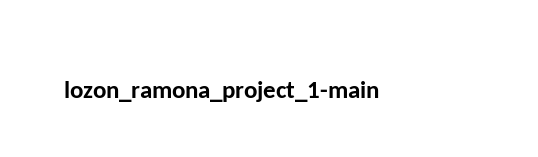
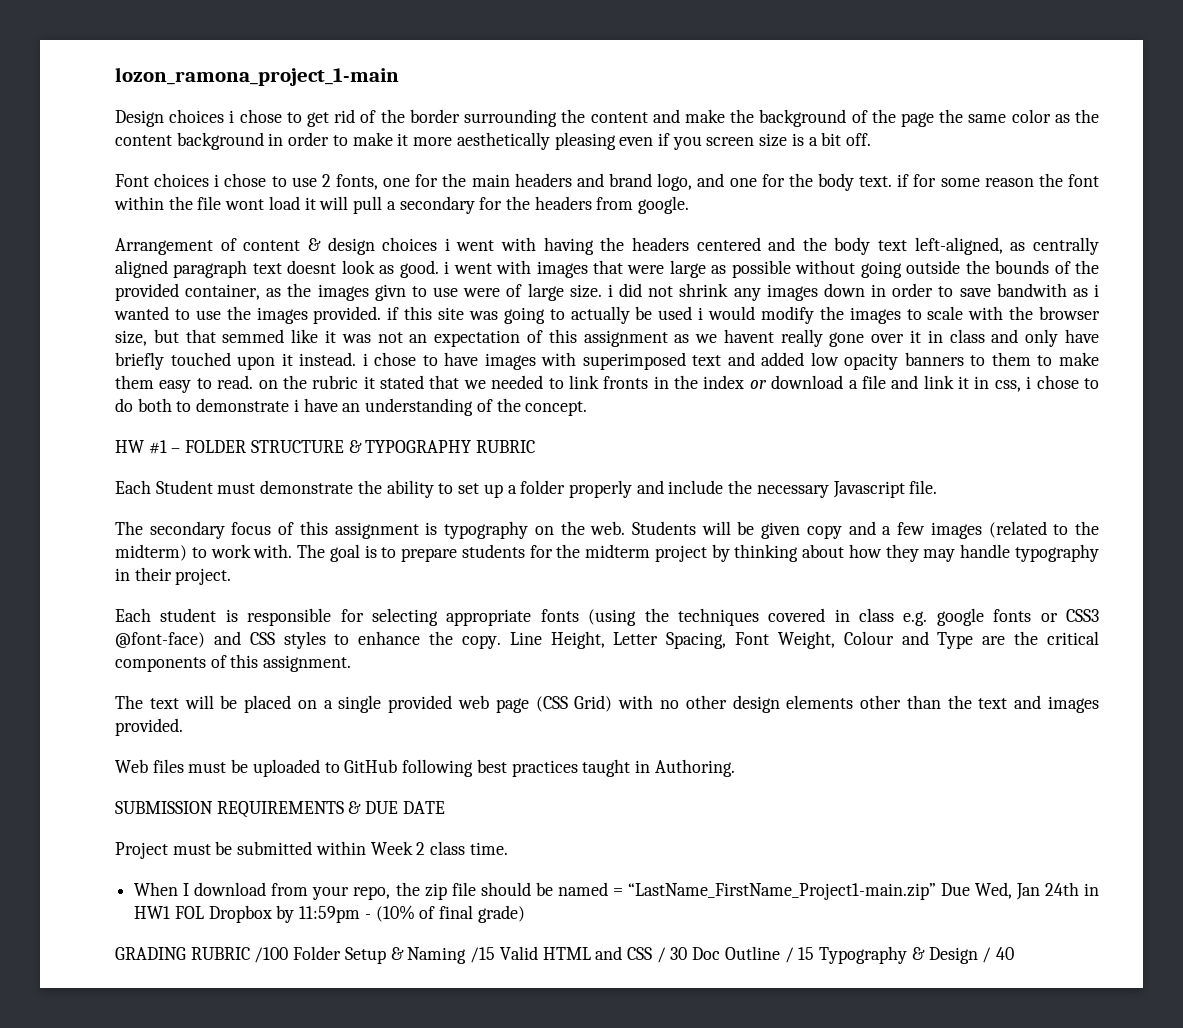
+ Design choices i chose to get rid of the border surrounding the content and make the background of the page the same color as the content background in order to make it more aesthetically pleasing even if you screen size is a bit off.
+ Font choices i chose to use 2 fonts, one for the main headers and brand logo, and one for the body text. if for some reason the font within the file wont load it will pull a secondary for the headers from google.
+ Arrangement of content & design choices i went with having the headers centered and the body text left-aligned, as centrally aligned paragraph text doesnt look as good. i went with images that were large as possible without going outside the bounds of the provided container, as the images givn to use were of large size. i did not shrink any images down in order to save bandwith as i wanted to use the images provided. if this site was going to actually be used i would modify the images to scale with the browser size, but that semmed like it was not an expectation of this assignment as we havent really gone over it in class and only have briefly touched upon it instead. i chose to have images with superimposed text and added low opacity banners to them to make them easy to read. on the rubric it stated that we needed to link fronts in the index or download a file and link it in css, i chose to do both to demonstrate i have an understanding of the concept.
+ HW #1 – FOLDER STRUCTURE & TYPOGRAPHY RUBRIC
+ Each Student must demonstrate the ability to set up a folder properly and include the necessary Javascript file.
+ The secondary focus of this assignment is typography on the web. Students will be given copy and a few images (related to the midterm) to work with. The goal is to prepare students for the midterm project by thinking about how they may handle typography in their project.
+ Each student is responsible for selecting appropriate fonts (using the techniques covered in class e.g. google fonts or CSS3 @font-face) and CSS styles to enhance the copy. Line Height, Letter Spacing, Font Weight, Colour and Type are the critical components of this assignment.
+ The text will be placed on a single provided web page (CSS Grid) with no other design elements other than the text and images provided.
+ Web files must be uploaded to GitHub following best practices taught in Authoring.
+ SUBMISSION REQUIREMENTS & DUE DATE
+ Project must be submitted within Week 2 class time.
+ When I download from your repo, the zip file should be named = “LastName_FirstName_Project1-main.zip” Due Wed, Jan 24th in HW1 FOL Dropbox by 11:59pm - (10% of final grade)
+ GRADING RUBRIC /100 Folder Setup & Naming /15 Valid HTML and CSS / 30 Doc Outline / 15 Typography & Design / 40

